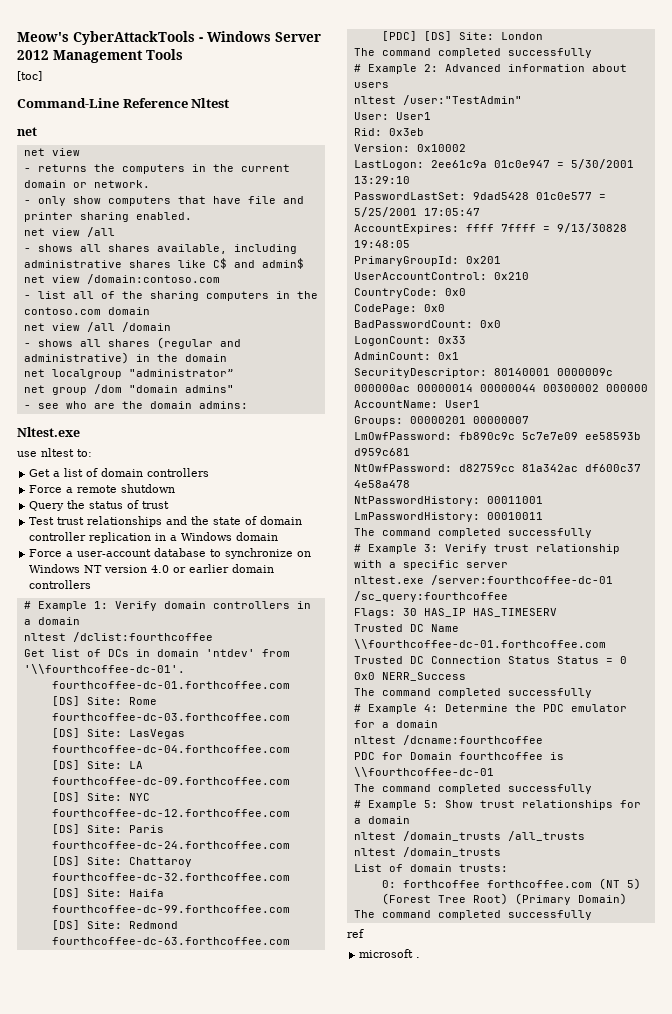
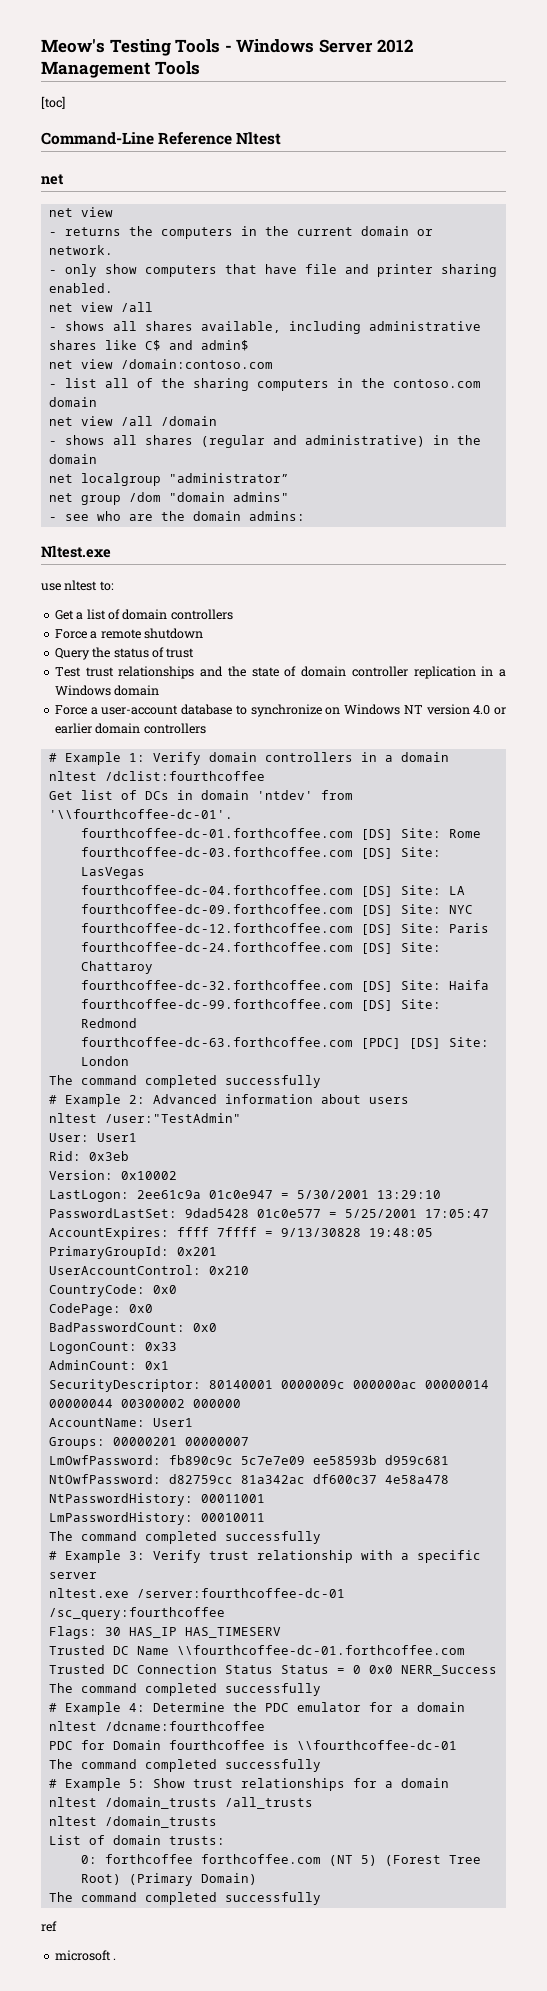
- Meow's CyberAttackTools - Windows Server 2012 Management Tools
+ Meow's Testing Tools - Windows Server 2012 Management Tools

